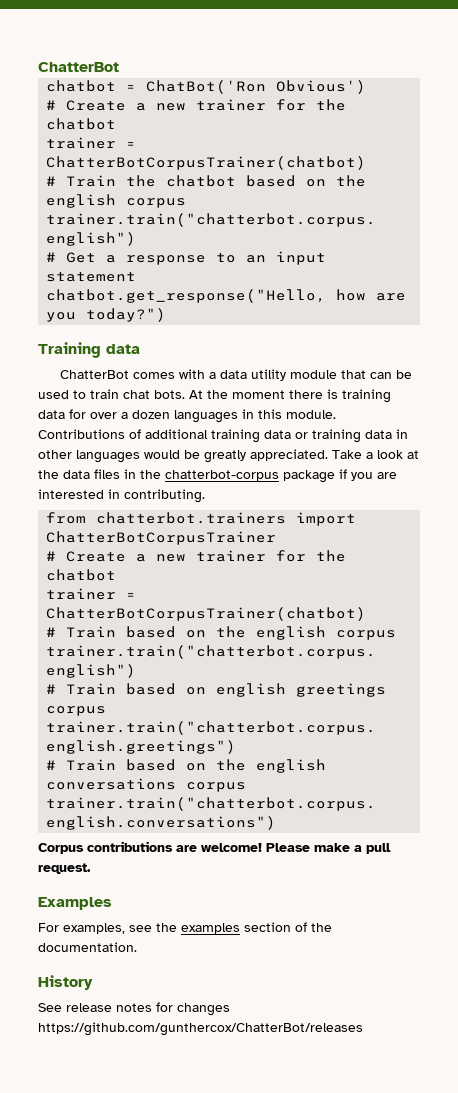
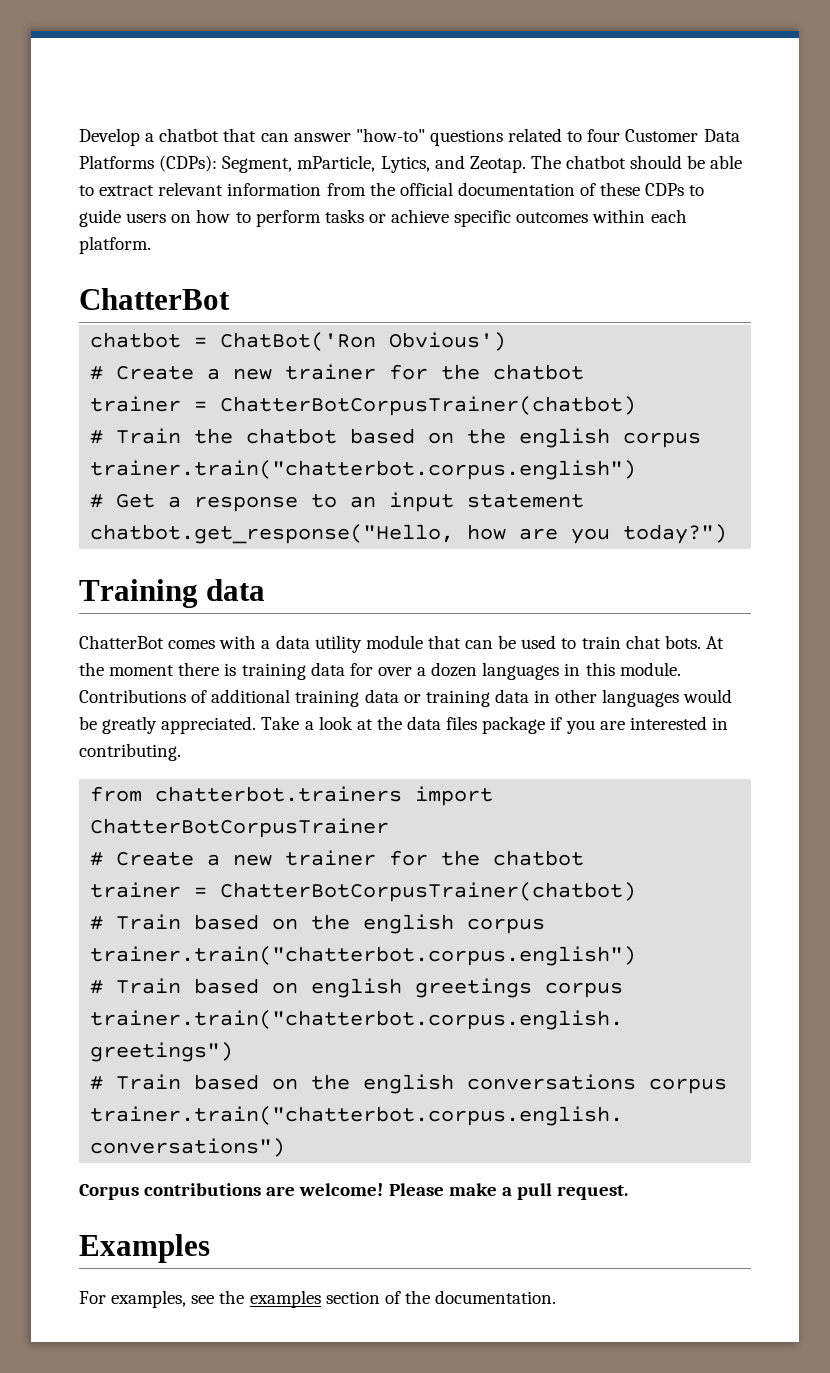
+ Develop a chatbot that can answer "how-to" questions related to four Customer Data Platforms (CDPs): Segment, mParticle, Lytics, and Zeotap. The chatbot should be able to extract relevant information from the official documentation of these CDPs to guide users on how to perform tasks or achieve specific outcomes within each platform.
- Take a look at the data files in the chatterbot-corpus package if you are interested in contributing.
+ Take a look at the data files package if you are interested in contributing.
- History
- See release notes for changes https://github.com/gunthercox/ChatterBot/releases

